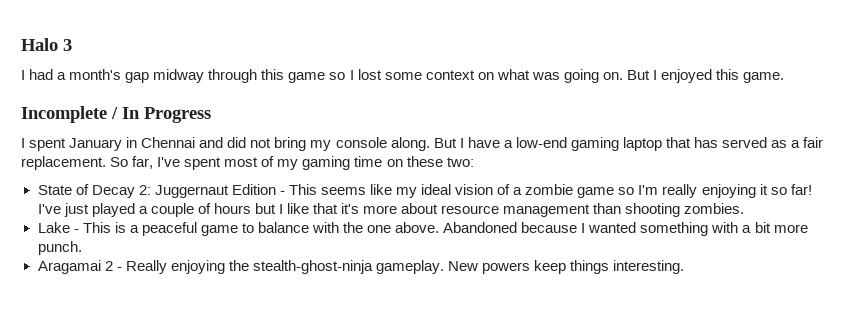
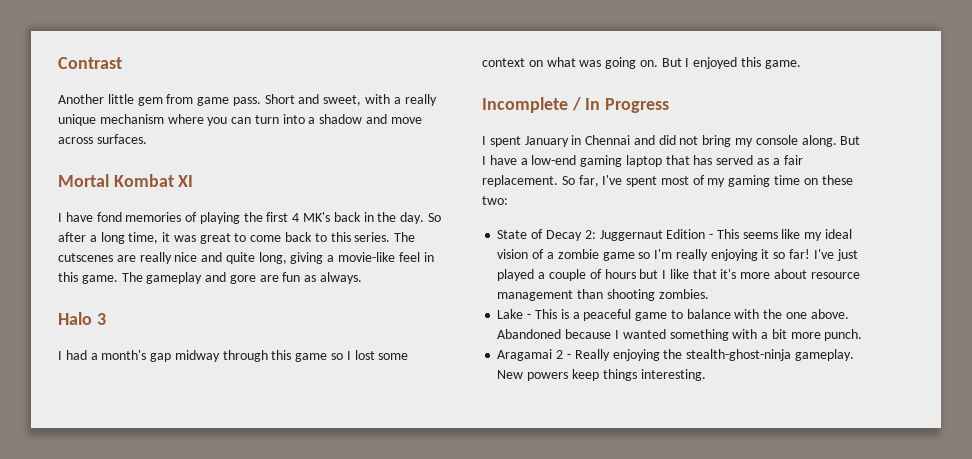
+ Contrast
+ Another little gem from game pass. Short and sweet, with a really unique mechanism where you can turn into a shadow and move across surfaces.
+ Mortal Kombat XI
+ I have fond memories of playing the first 4 MK's back in the day. So after a long time, it was great to come back to this series. The cutscenes are really nice and quite long, giving a movie-like feel in this game. The gameplay and gore are fun as always.

